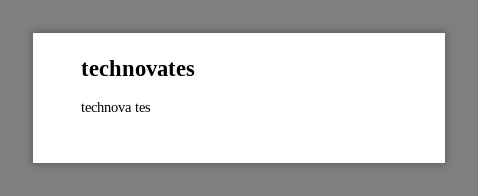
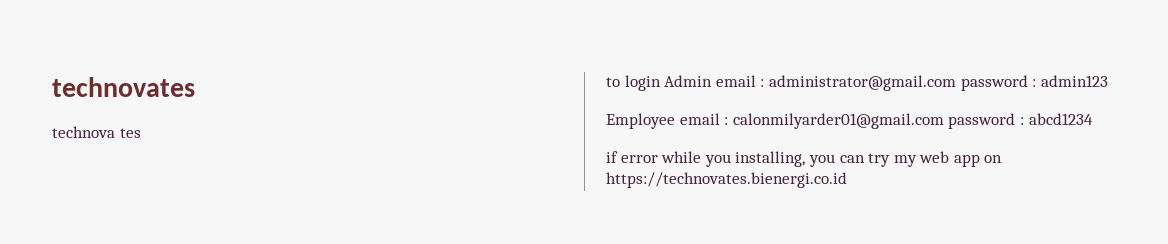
+ to login Admin email : administrator@gmail.com password : admin123
+ Employee email : calonmilyarder01@gmail.com password : abcd1234
+ if error while you installing, you can try my web app on https://technovates.bienergi.co.id

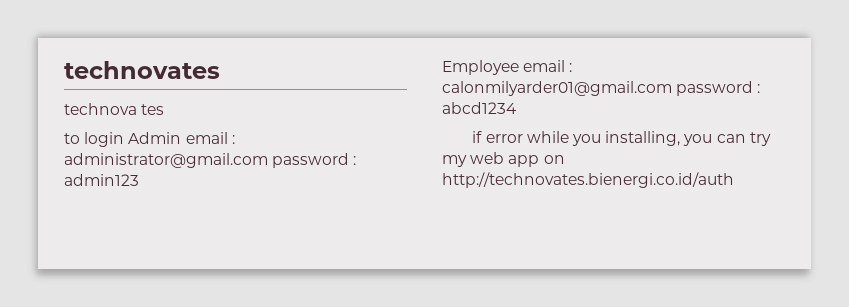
- if error while you installing, you can try my web app on https://technovates.bienergi.co.id
+ if error while you installing, you can try my web app on http://technovates.bienergi.co.id/auth

